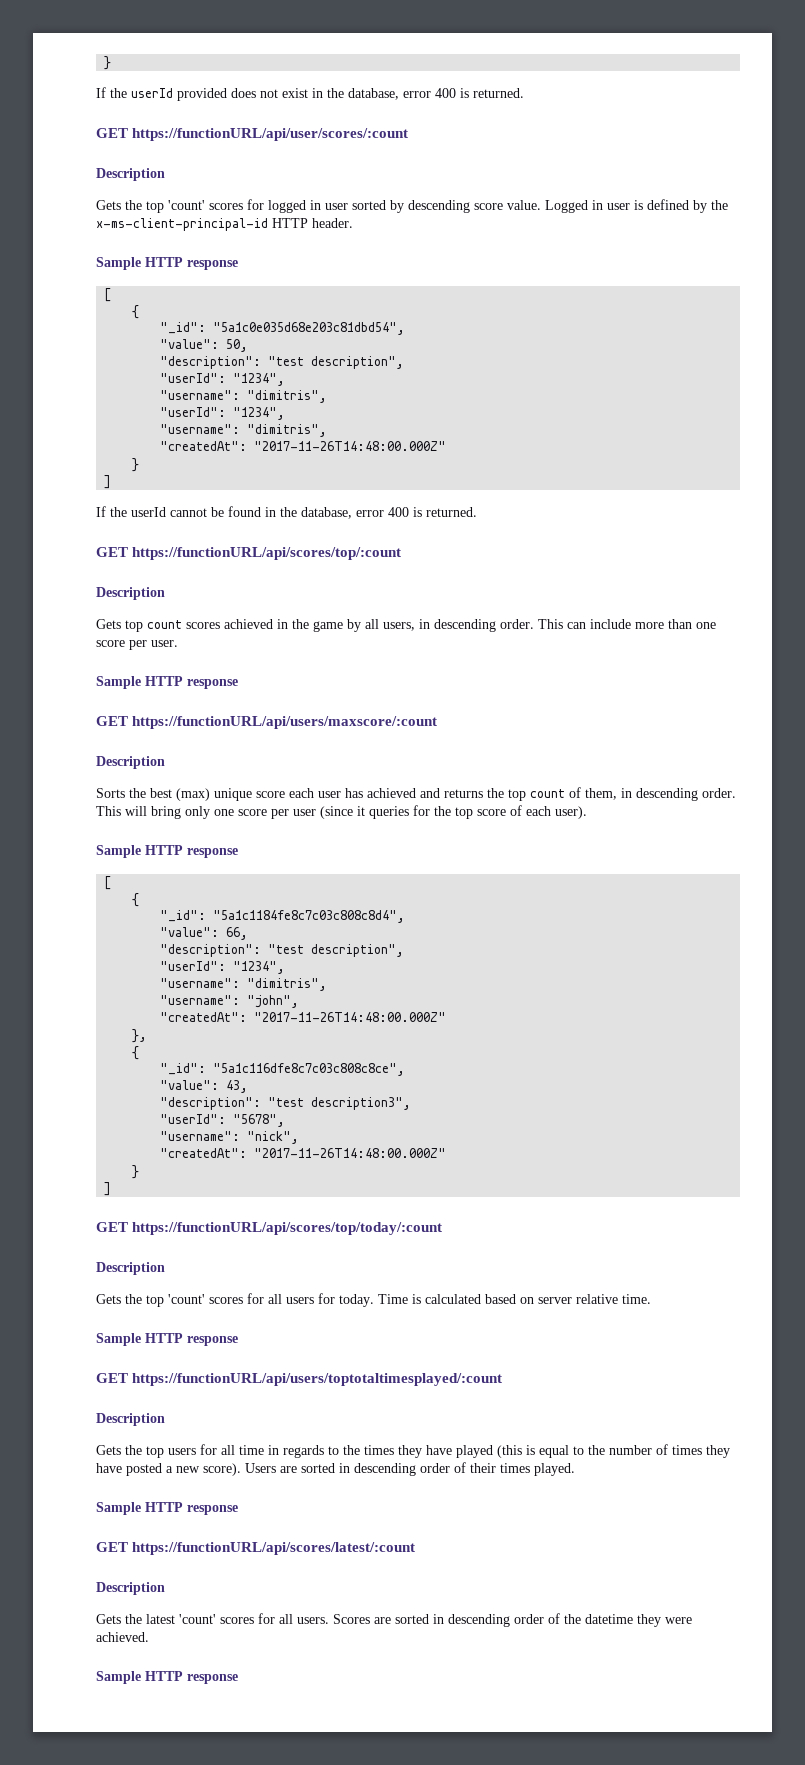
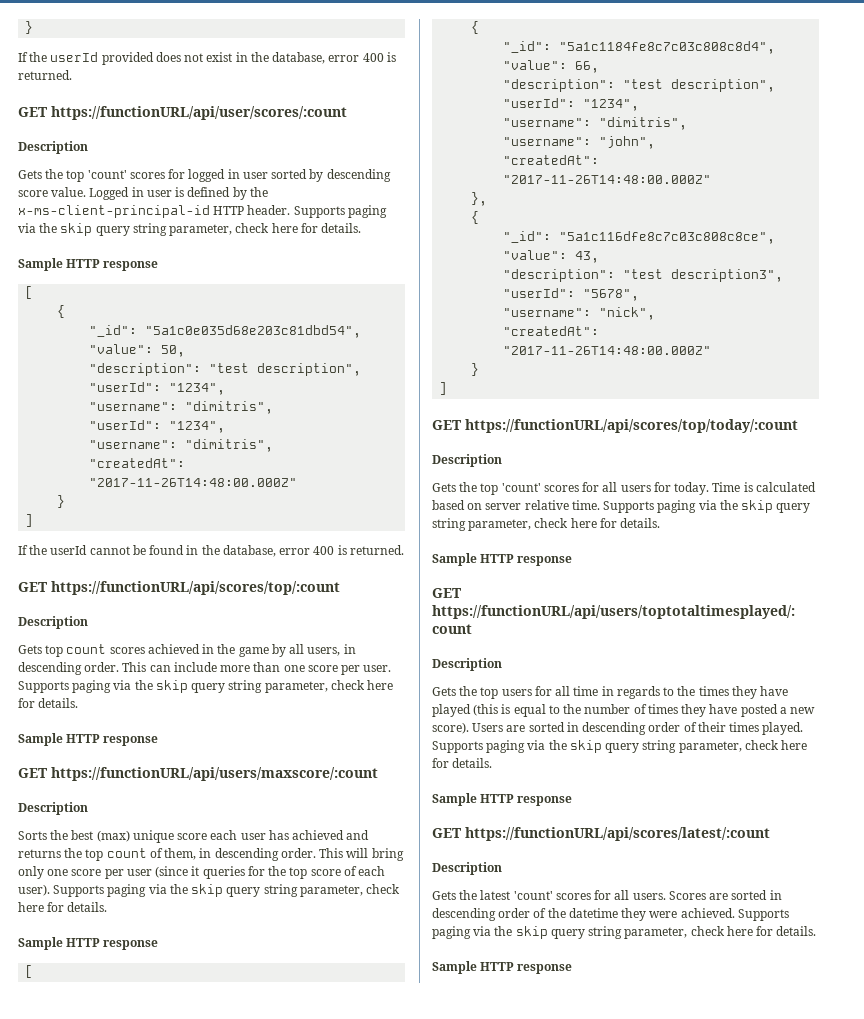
- Logged in user is defined by the x-ms-client-principal-id HTTP header.
+ Logged in user is defined by the x-ms-client-principal-id HTTP header. Supports paging via the skip query string parameter, check here for details.
- This can include more than one score per user.
+ This can include more than one score per user. Supports paging via the skip query string parameter, check here for details.
- This will bring only one score per user (since it queries for the top score of each user).
+ This will bring only one score per user (since it queries for the top score of each user). Supports paging via the skip query string parameter, check here for details.
- Time is calculated based on server relative time.
+ Time is calculated based on server relative time. Supports paging via the skip query string parameter, check here for details.
- Users are sorted in descending order of their times played.
+ Users are sorted in descending order of their times played. Supports paging via the skip query string parameter, check here for details.
- Scores are sorted in descending order of the datetime they were achieved.
+ Scores are sorted in descending order of the datetime they were achieved. Supports paging via the skip query string parameter, check here for details.

